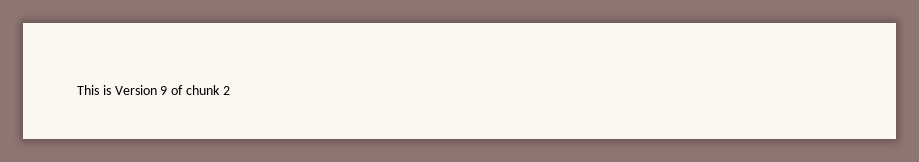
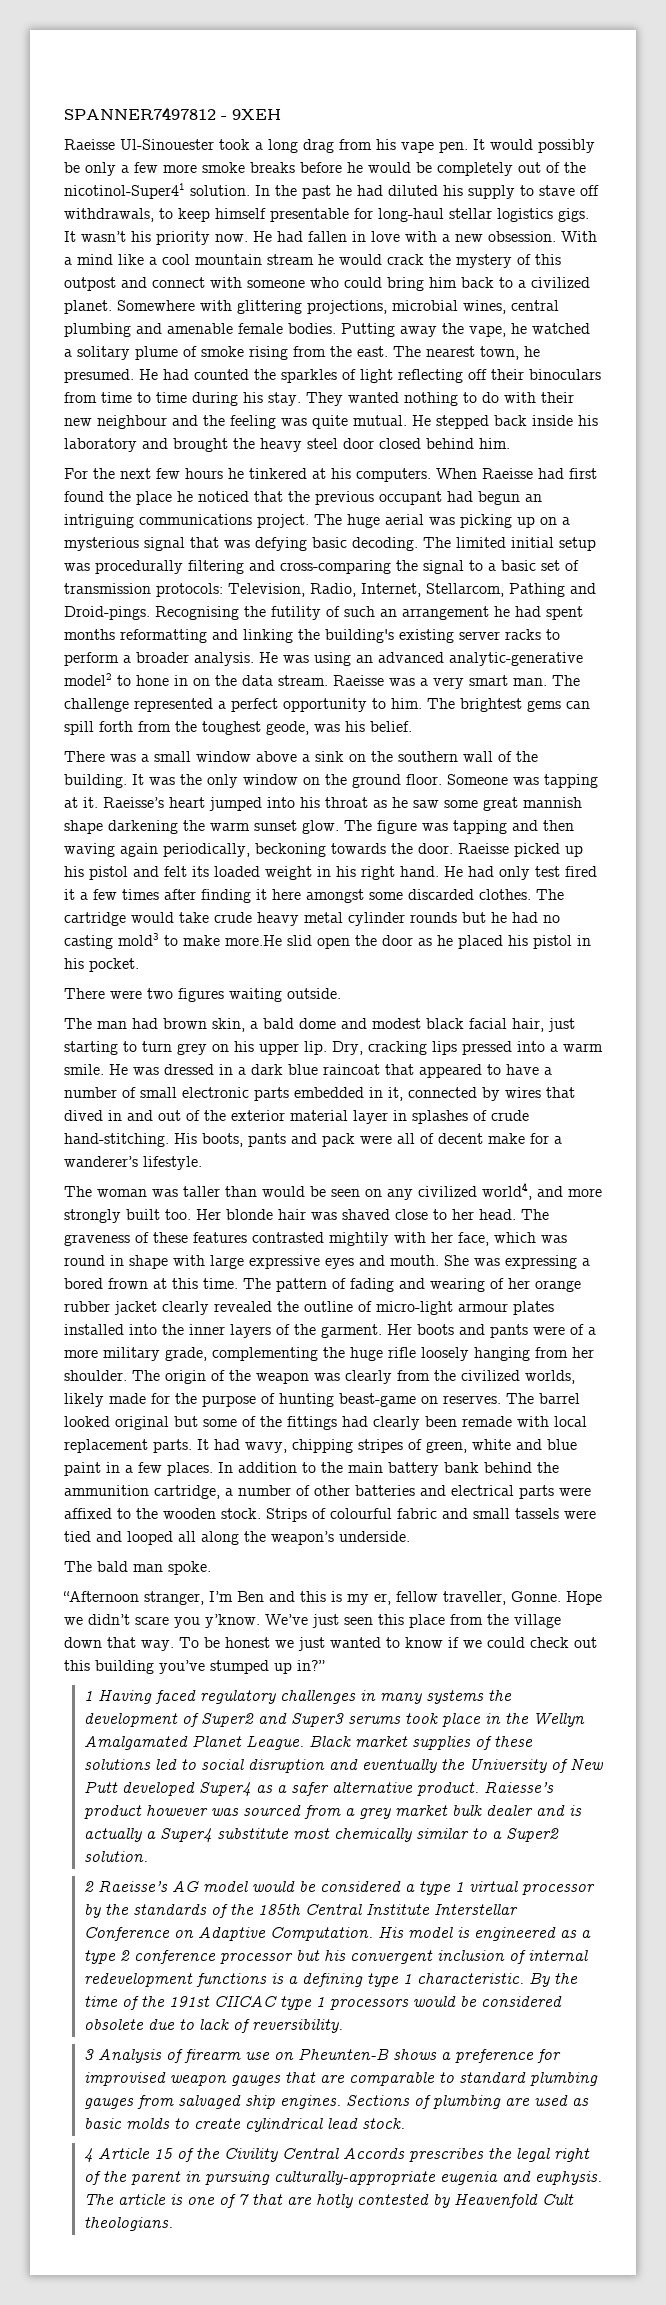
- This is Version 9 of chunk 2
+ SPANNER7497812 - 9XEH
+ Raeisse Ul-Sinouester took a long drag from his vape pen. It would possibly be only a few more smoke breaks before he would be completely out of the nicotinol-Super41 solution. In the past he had diluted his supply to stave off withdrawals, to keep himself presentable for long-haul stellar logistics gigs. It wasn’t his priority now. He had fallen in love with a new obsession. With a mind like a cool mountain stream he would crack the mystery of this outpost and connect with someone who could bring him back to a civilized planet. Somewhere with glittering projections, microbial wines, central plumbing and amenable female bodies. Putting away the vape, he watched a solitary plume of smoke rising from the east. The nearest town, he presumed. He had counted the sparkles of light reflecting off their binoculars from time to time during his stay. They wanted nothing to do with their new neighbour and the feeling was quite mutual. He stepped back inside his laboratory and brought the heavy steel door closed behind him.
+ For the next few hours he tinkered at his computers. When Raeisse had first found the place he noticed that the previous occupant had begun an intriguing communications project. The huge aerial was picking up on a mysterious signal that was defying basic decoding. The limited initial setup was procedurally filtering and cross-comparing the signal to a basic set of transmission protocols: Television, Radio, Internet, Stellarcom, Pathing and Droid-pings. Recognising the futility of such an arrangement he had spent months reformatting and linking the building's existing server racks to perform a broader analysis. He was using an advanced analytic-generative model2 to hone in on the data stream. Raeisse was a very smart man. The challenge represented a perfect opportunity to him. The brightest gems can spill forth from the toughest geode, was his belief.
+ There was a small window above a sink on the southern wall of the building. It was the only window on the ground floor. Someone was tapping at it. Raeisse’s heart jumped into his throat as he saw some great mannish shape darkening the warm sunset glow. The figure was tapping and then waving again periodically, beckoning towards the door. Raeisse picked up his pistol and felt its loaded weight in his right hand. He had only test fired it a few times after finding it here amongst some discarded clothes. The cartridge would take crude heavy metal cylinder rounds but he had no casting mold3 to make more.He slid open the door as he placed his pistol in his pocket.
+ There were two figures waiting outside.
+ The man had brown skin, a bald dome and modest black facial hair, just starting to turn grey on his upper lip. Dry, cracking lips pressed into a warm smile. He was dressed in a dark blue raincoat that appeared to have a number of small electronic parts embedded in it, connected by wires that dived in and out of the exterior material layer in splashes of crude hand-stitching. His boots, pants and pack were all of decent make for a wanderer’s lifestyle.
+ The woman was taller than would be seen on any civilized world4, and more strongly built too. Her blonde hair was shaved close to her head. The graveness of these features contrasted mightily with her face, which was round in shape with large expressive eyes and mouth. She was expressing a bored frown at this time. The pattern of fading and wearing of her orange rubber jacket clearly revealed the outline of micro-light armour plates installed into the inner layers of the garment. Her boots and pants were of a more military grade, complementing the huge rifle loosely hanging from her shoulder. The origin of the weapon was clearly from the civilized worlds, likely made for the purpose of hunting beast-game on reserves. The barrel looked original but some of the fittings had clearly been remade with local replacement parts. It had wavy, chipping stripes of green, white and blue paint in a few places. In addition to the main battery bank behind the ammunition cartridge, a number of other batteries and electrical parts were affixed to the wooden stock. Strips of colourful fabric and small tassels were tied and looped all along the weapon’s underside.
+ The bald man spoke.
+ “Afternoon stranger, I’m Ben and this is my er, fellow traveller, Gonne. Hope we didn’t scare you y’know. We’ve just seen this place from the village down that way. To be honest we just wanted to know if we could check out this building you’ve stumped up in?”
+ 1 Having faced regulatory challenges in many systems the development of Super2 and Super3 serums took place in the Wellyn Amalgamated Planet League. Black market supplies of these solutions led to social disruption and eventually the University of New Putt developed Super4 as a safer alternative product. Raiesse’s product however was sourced from a grey market bulk dealer and is actually a Super4 substitute most chemically similar to a Super2 solution.
+ 2 Raeisse’s AG model would be considered a type 1 virtual processor by the standards of the 185th Central Institute Interstellar Conference on Adaptive Computation. His model is engineered as a type 2 conference processor but his convergent inclusion of internal redevelopment functions is a defining type 1 characteristic. By the time of the 191st CIICAC type 1 processors would be considered obsolete due to lack of reversibility.
+ 3 Analysis of firearm use on Pheunten-B shows a preference for improvised weapon gauges that are comparable to standard plumbing gauges from salvaged ship engines. Sections of plumbing are used as basic molds to create cylindrical lead stock.
+ 4 Article 15 of the Civility Central Accords prescribes the legal right of the parent in pursuing culturally-appropriate eugenia and euphysis. The article is one of 7 that are hotly contested by Heavenfold Cult theologians.

